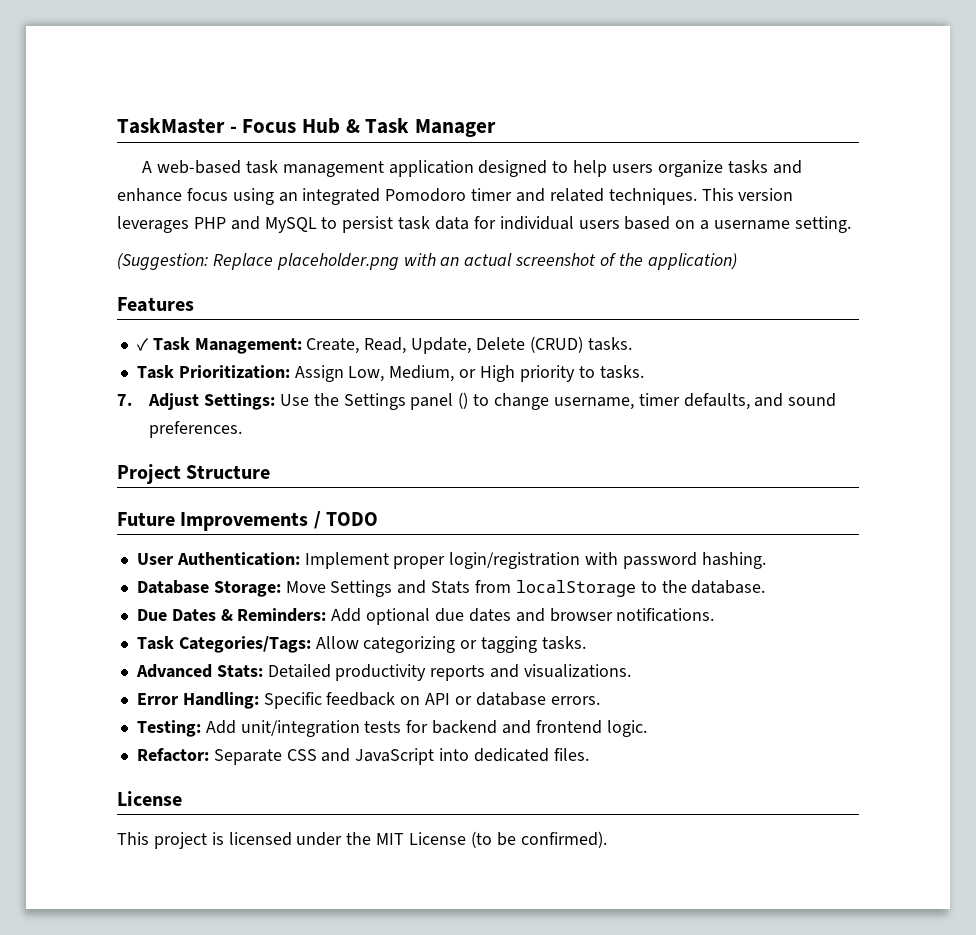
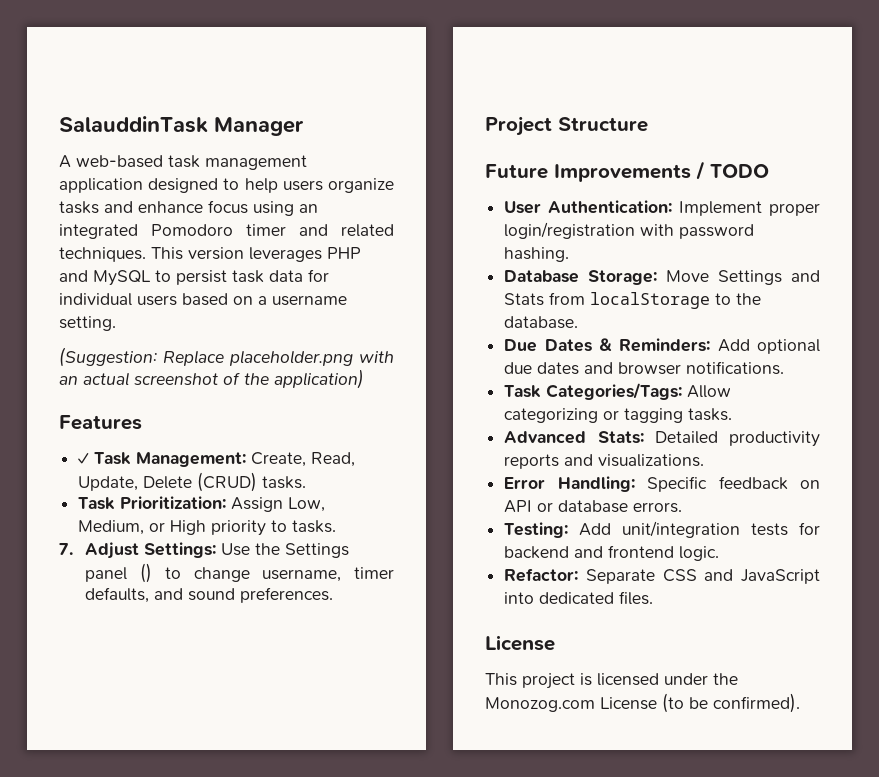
- TaskMaster - Focus Hub & Task Manager
+ SalauddinTask Manager
- This project is licensed under the MIT License (to be confirmed).
+ This project is licensed under the Monozog.com License (to be confirmed).

